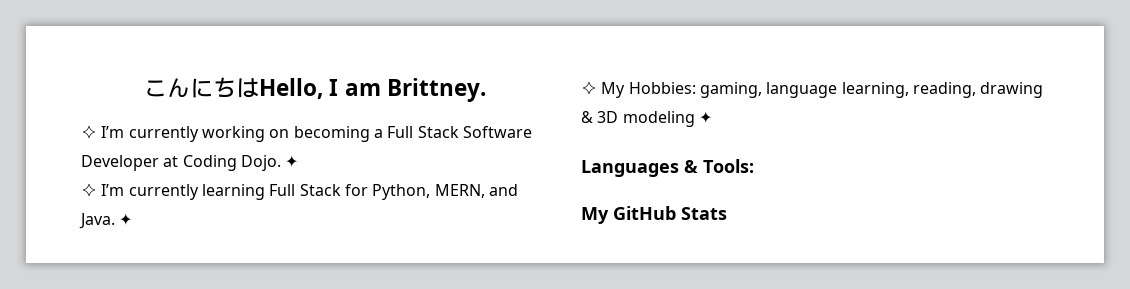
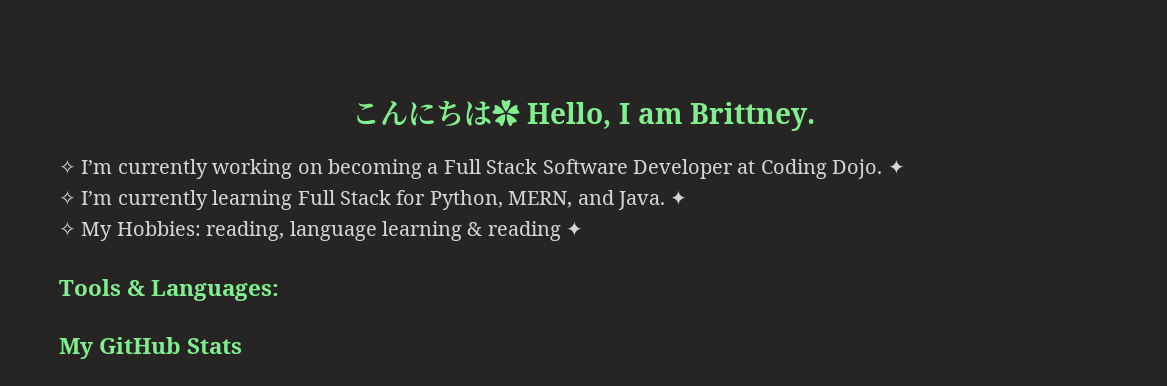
- こんにちはHello, I am Brittney.
+ こんにちは✿ Hello, I am Brittney.
- ✧ My Hobbies: gaming, language learning, reading, drawing & 3D modeling ✦
- Languages & Tools:
+ ✧ My Hobbies: reading, language learning & reading ✦
+ Tools & Languages:

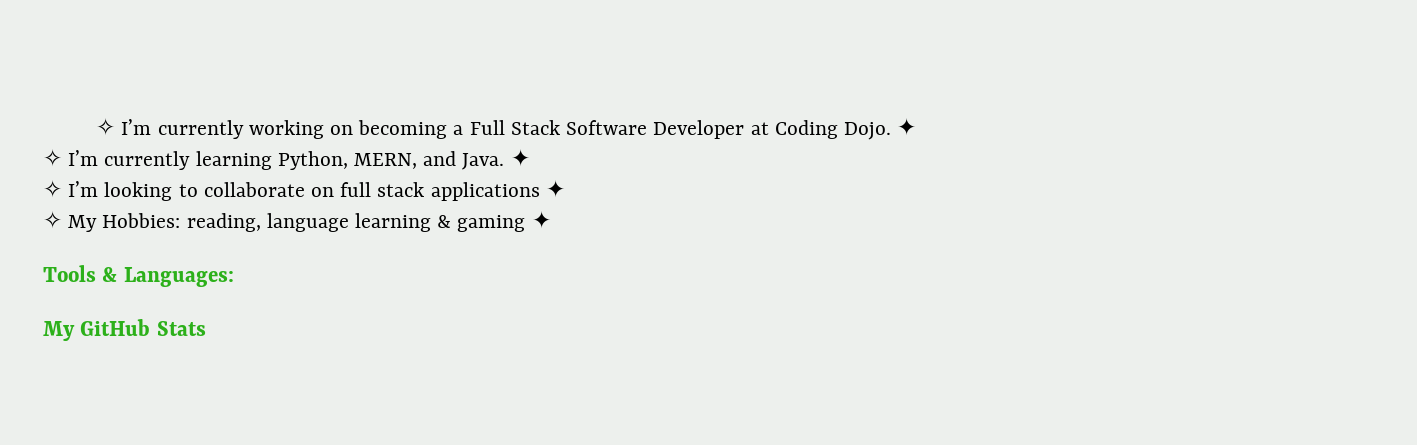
- こんにちは✿ Hello, I am Brittney.
- ✧ I’m currently learning Full Stack for Python, MERN, and Java.
+ ✧ I’m currently learning Python, MERN, and Java.
+ ✧ I’m looking to collaborate on full stack applications ✦
- ✧ My Hobbies: reading, language learning & reading ✦
+ ✧ My Hobbies: reading, language learning & gaming ✦

